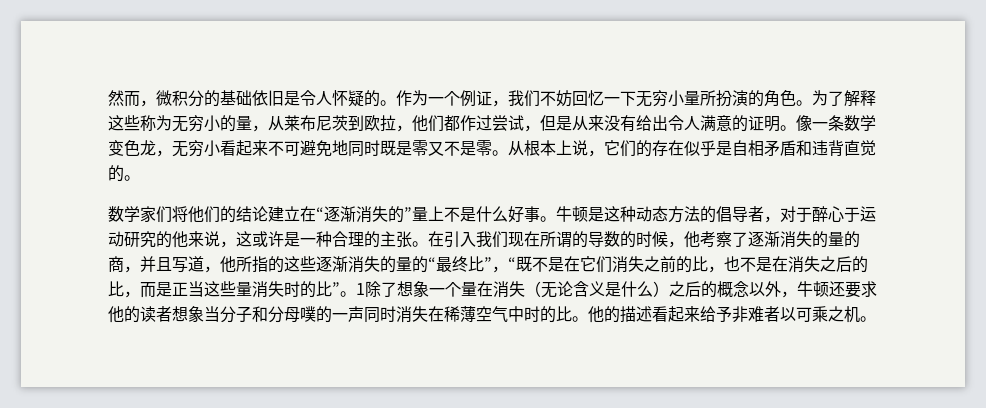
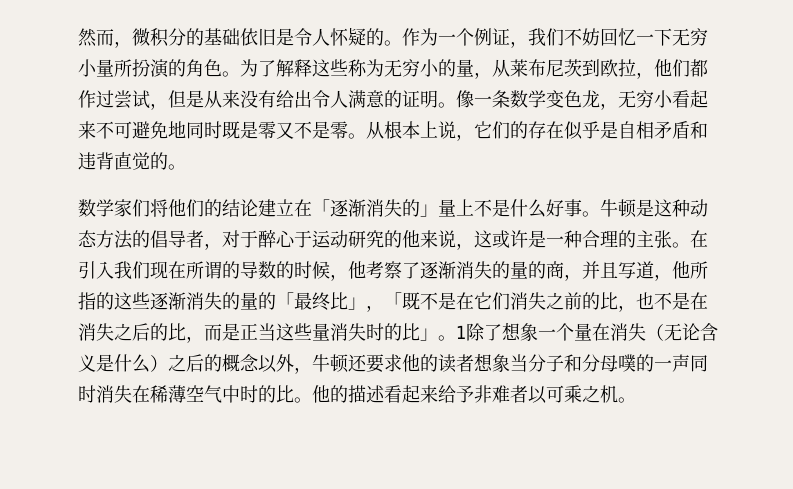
- 数学家们将他们的结论建立在“逐渐消失的”量上不是什么好事。
+ 数学家们将他们的结论建立在「逐渐消失的」量上不是什么好事。
- 在引入我们现在所谓的导数的时候，他考察了逐渐消失的量的商，并且写道，他所指的这些逐渐消失的量的“最终比”，“既不是在它们消失之前的比，也不是在消失之后的比，而是正当这些量消失时的比”。
+ 在引入我们现在所谓的导数的时候，他考察了逐渐消失的量的商，并且写道，他所指的这些逐渐消失的量的「最终比」，「既不是在它们消失之前的比，也不是在消失之后的比，而是正当这些量消失时的比」。

